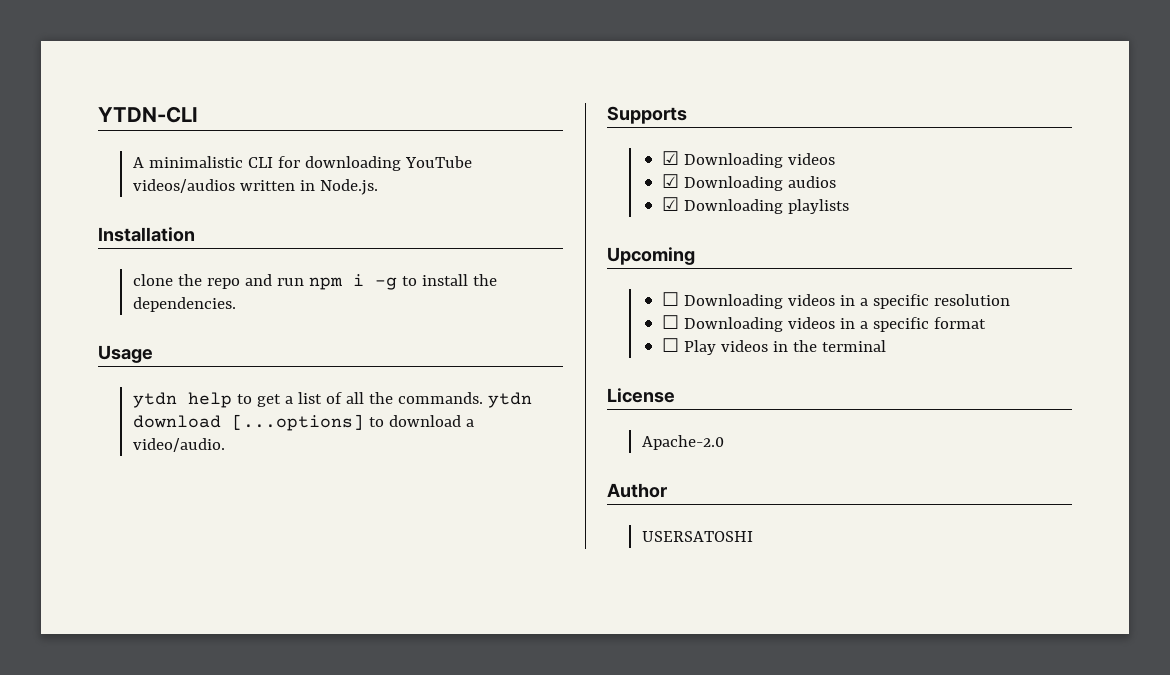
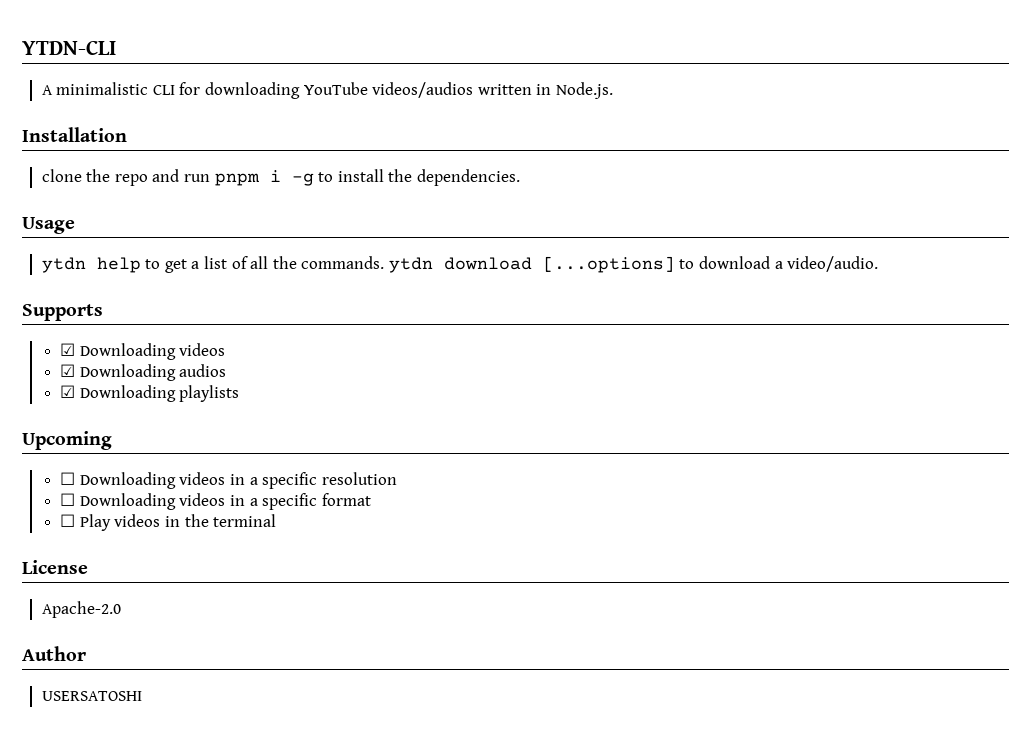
- clone the repo and run npm i -g to install the dependencies.
+ clone the repo and run pnpm i -g to install the dependencies.

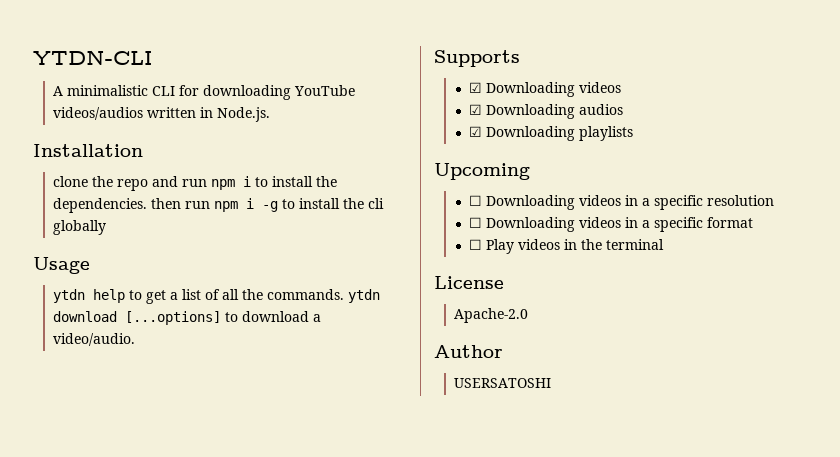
- clone the repo and run pnpm i -g to install the dependencies.
+ clone the repo and run npm i to install the dependencies. then run npm i -g to install the cli globally

